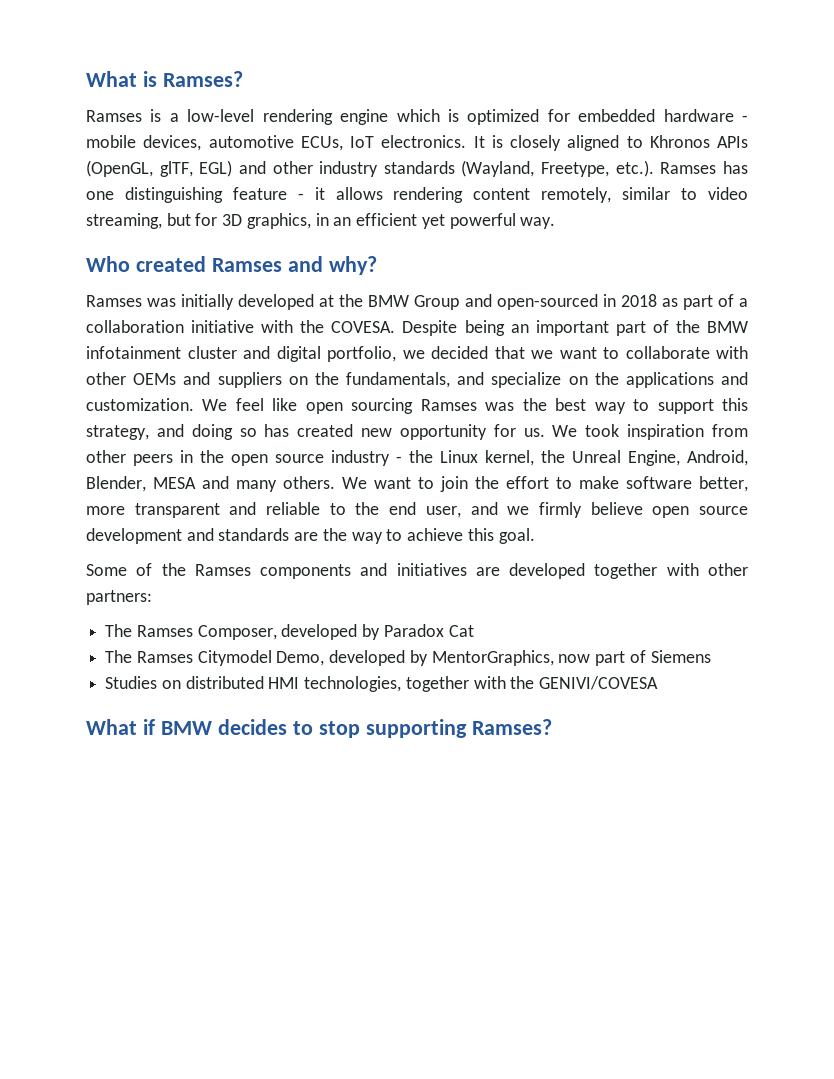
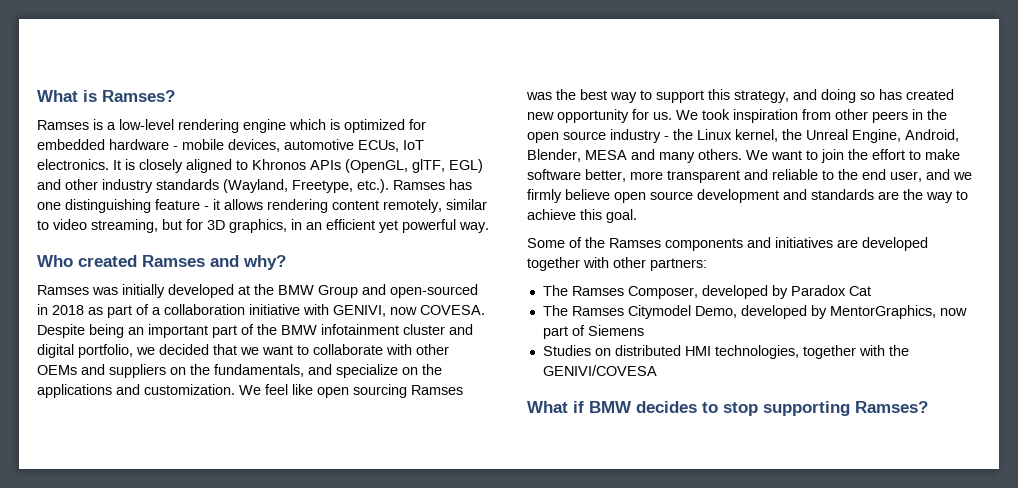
- Ramses was initially developed at the BMW Group and open-sourced in 2018 as part of a collaboration initiative with the COVESA.
+ Ramses was initially developed at the BMW Group and open-sourced in 2018 as part of a collaboration initiative with GENIVI, now COVESA.

